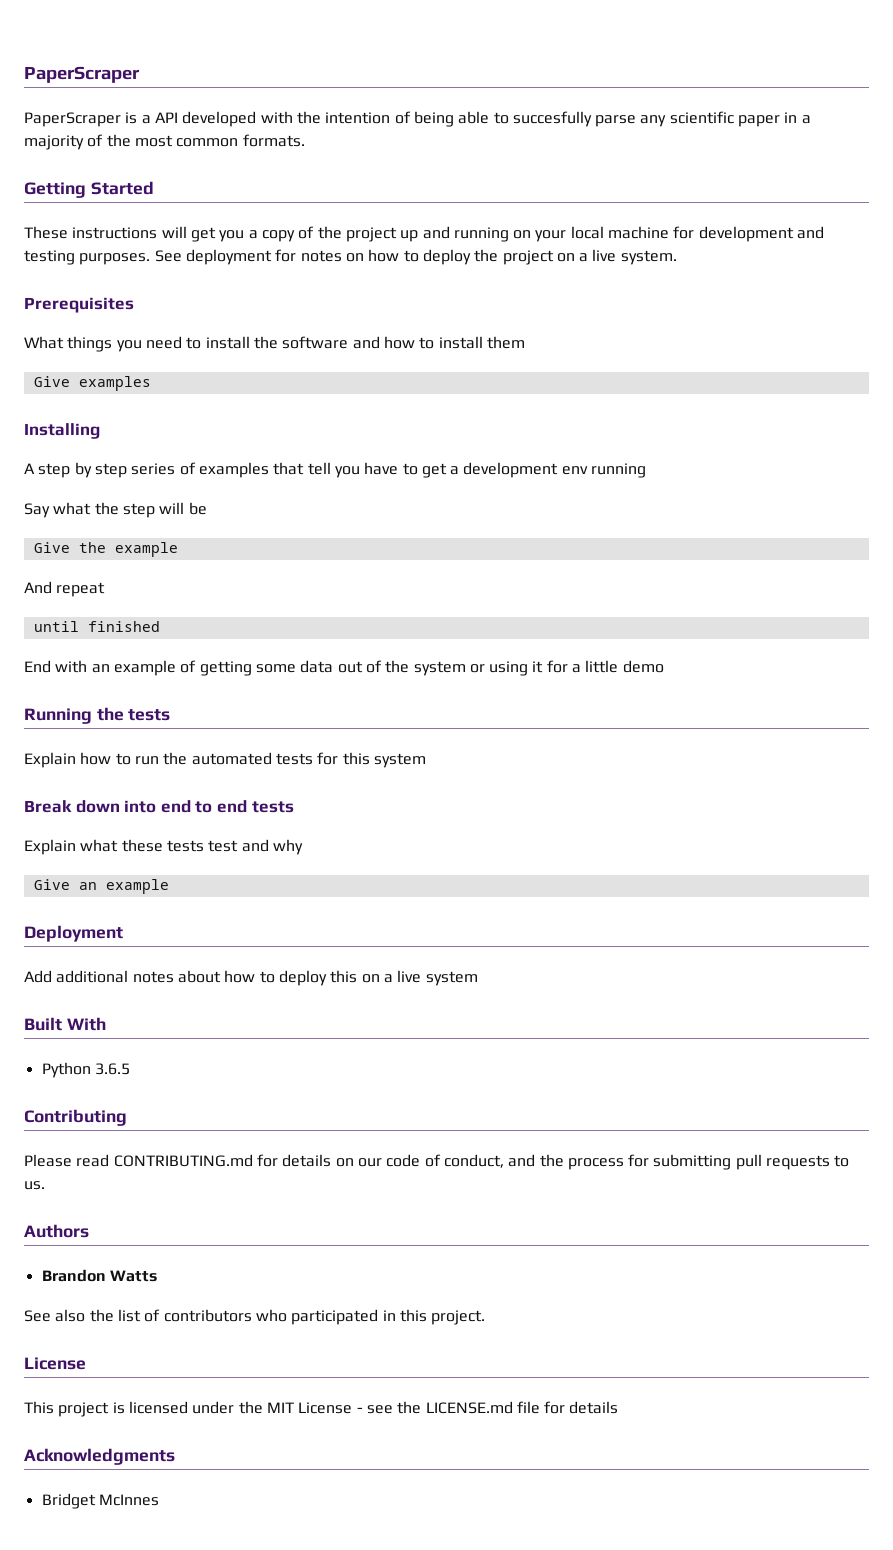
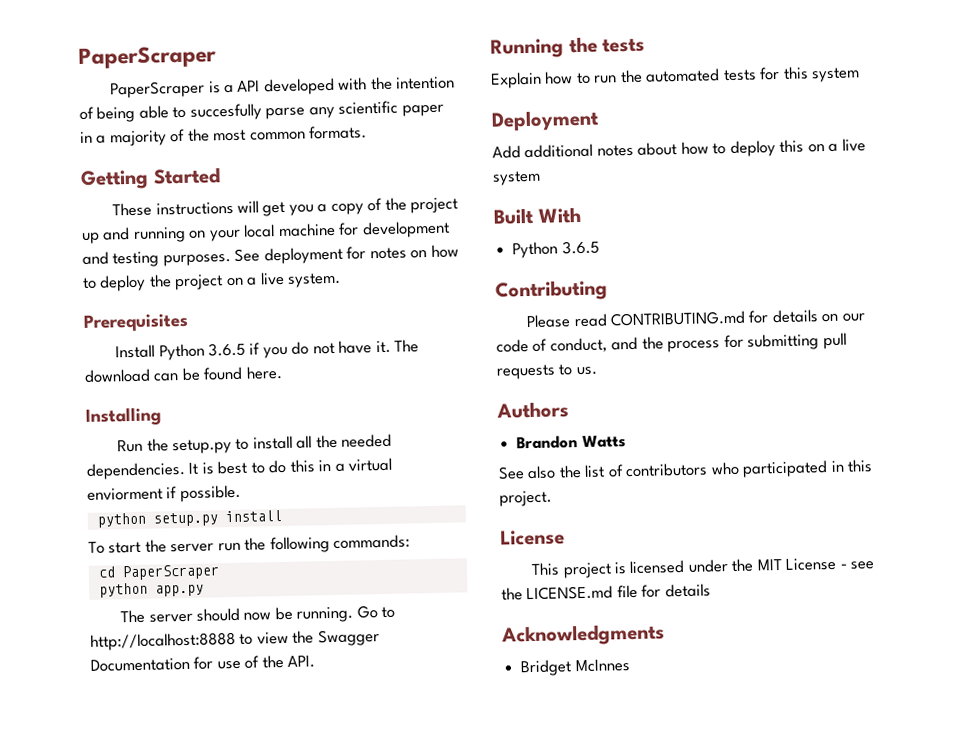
- What things you need to install the software and how to install them
- Give examples
+ Install Python 3.6.5 if you do not have it. The download can be found here.
  Installing
- A step by step series of examples that tell you have to get a development env running
- Say what the step will be
- Give the example
- And repeat
- until finished
- End with an example of getting some data out of the system or using it for a little demo
+ Run the setup.py to install all the needed dependencies. It is best to do this in a virtual enviorment if possible.
+ python setup.py install
+ To start the server run the following commands:
+ cd PaperScraper
+ python app.py
+ The server should now be running. Go to http://localhost:8888 to view the Swagger Documentation for use of the API.
- Break down into end to end tests
- Explain what these tests test and why
- Give an example

